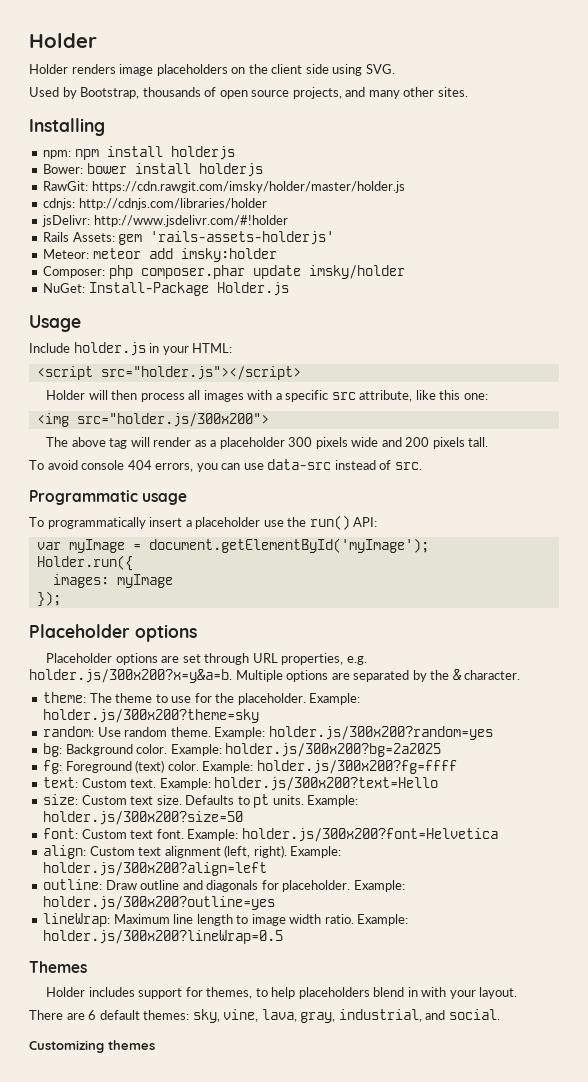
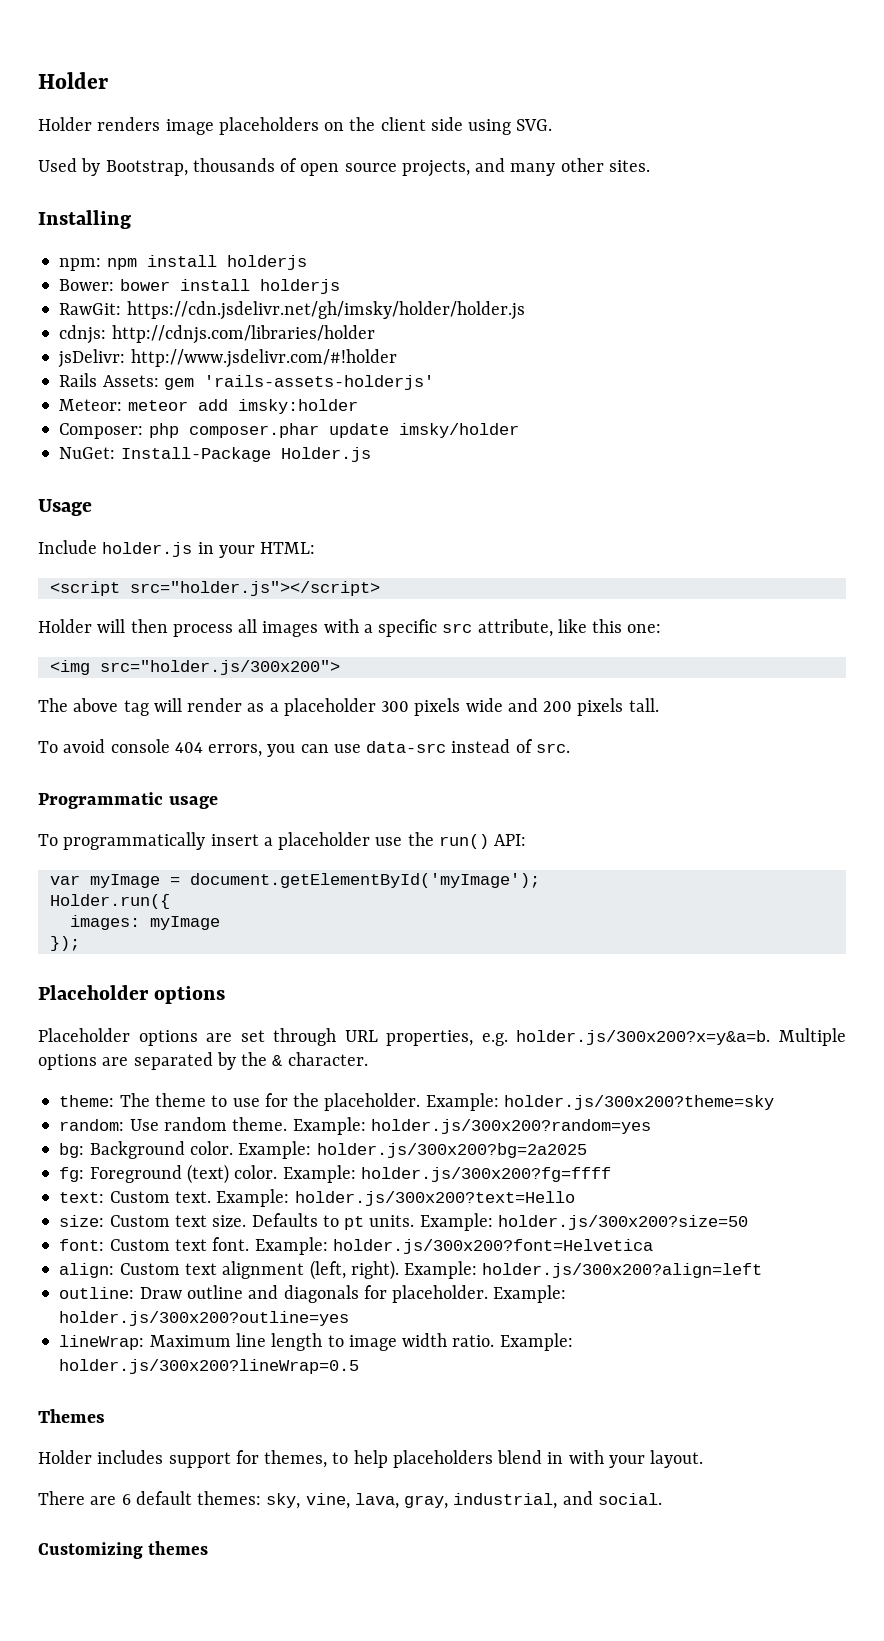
- RawGit: https://cdn.rawgit.com/imsky/holder/master/holder.js
+ RawGit: https://cdn.jsdelivr.net/gh/imsky/holder/holder.js

